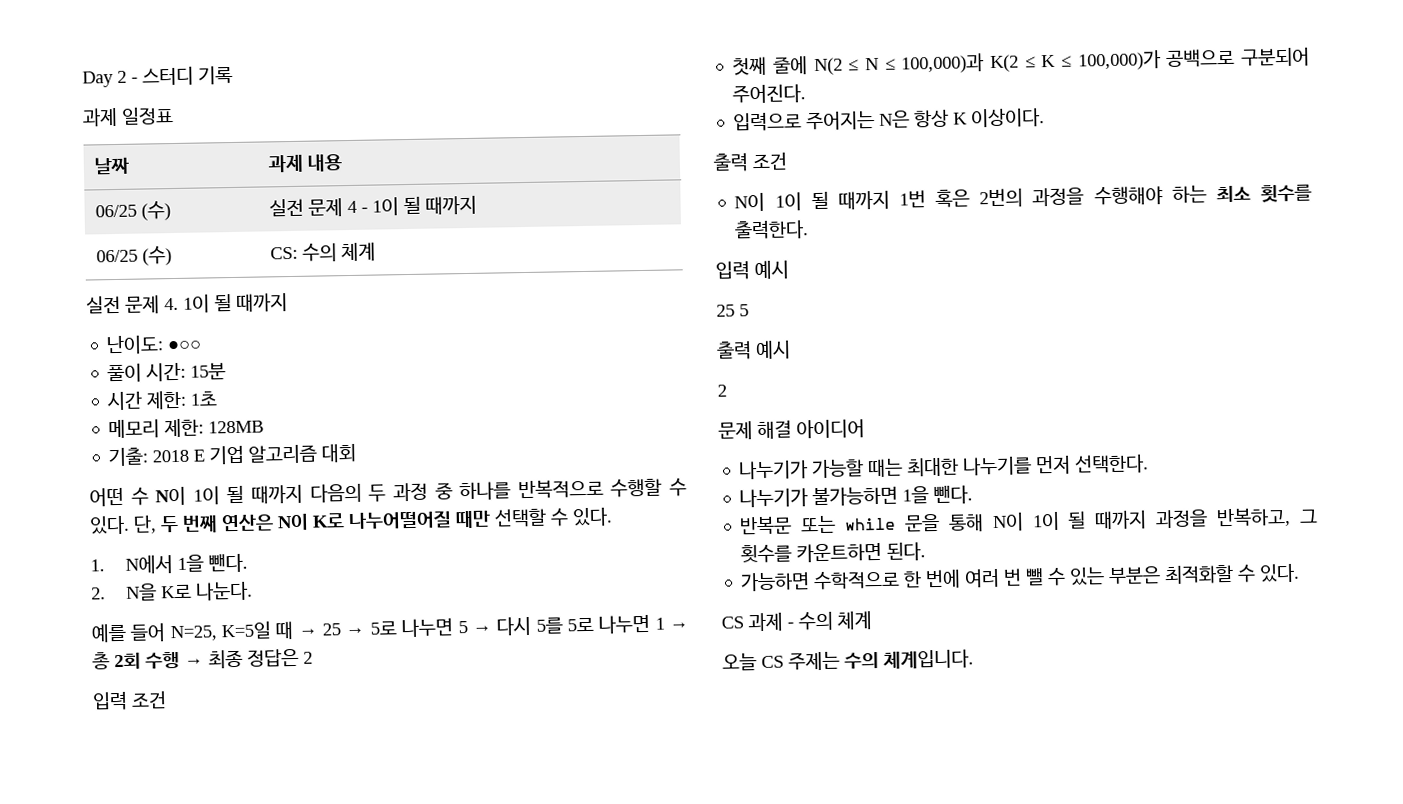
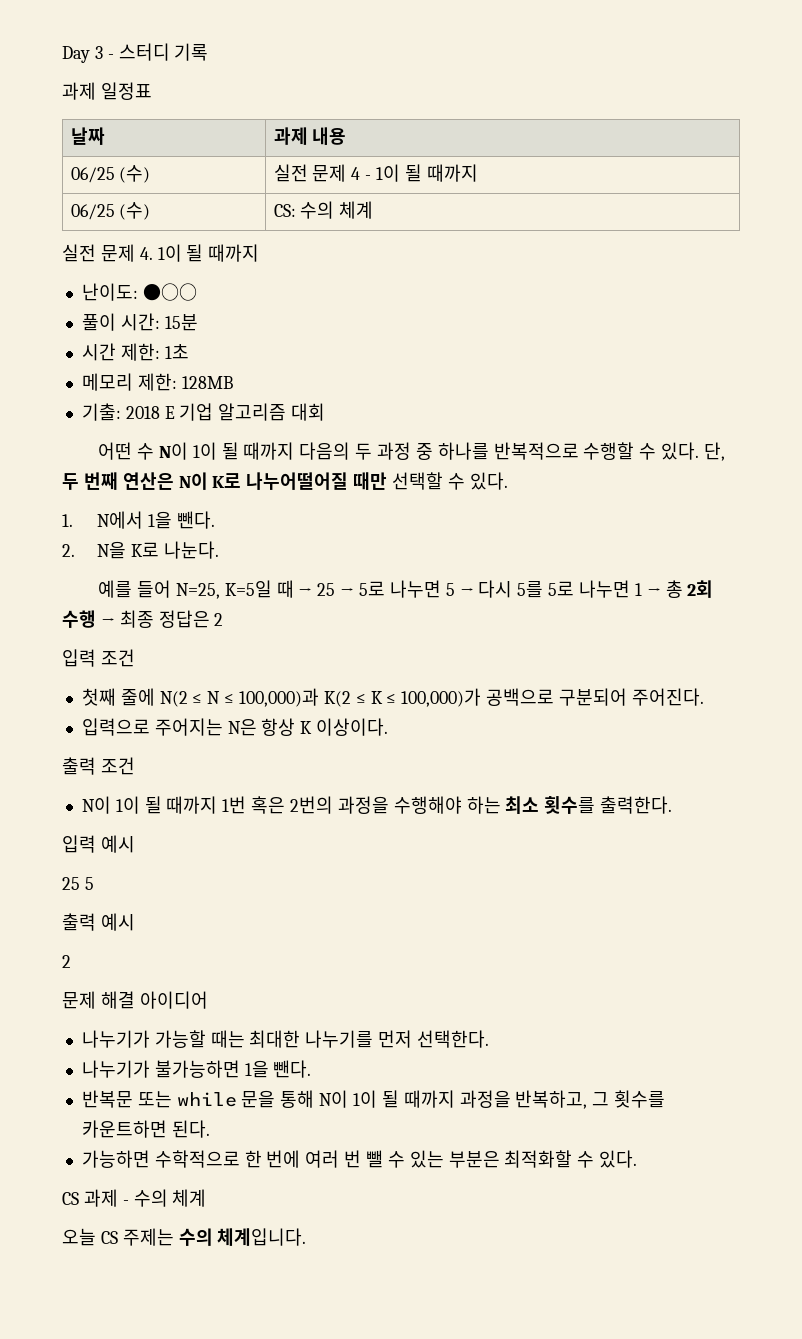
- Day 2 - 스터디 기록
+ Day 3 - 스터디 기록

